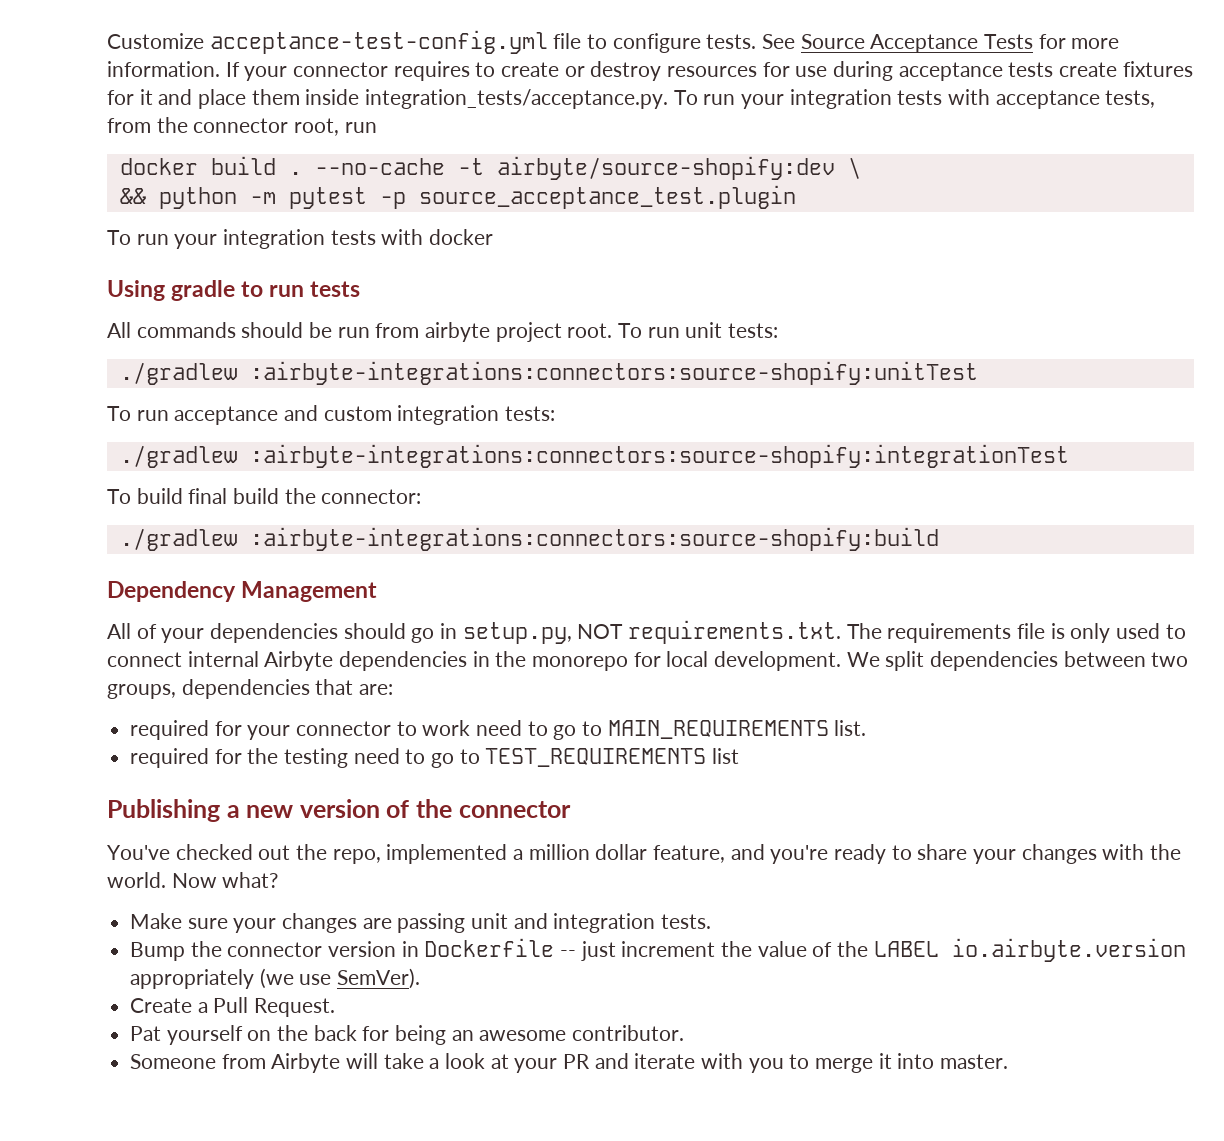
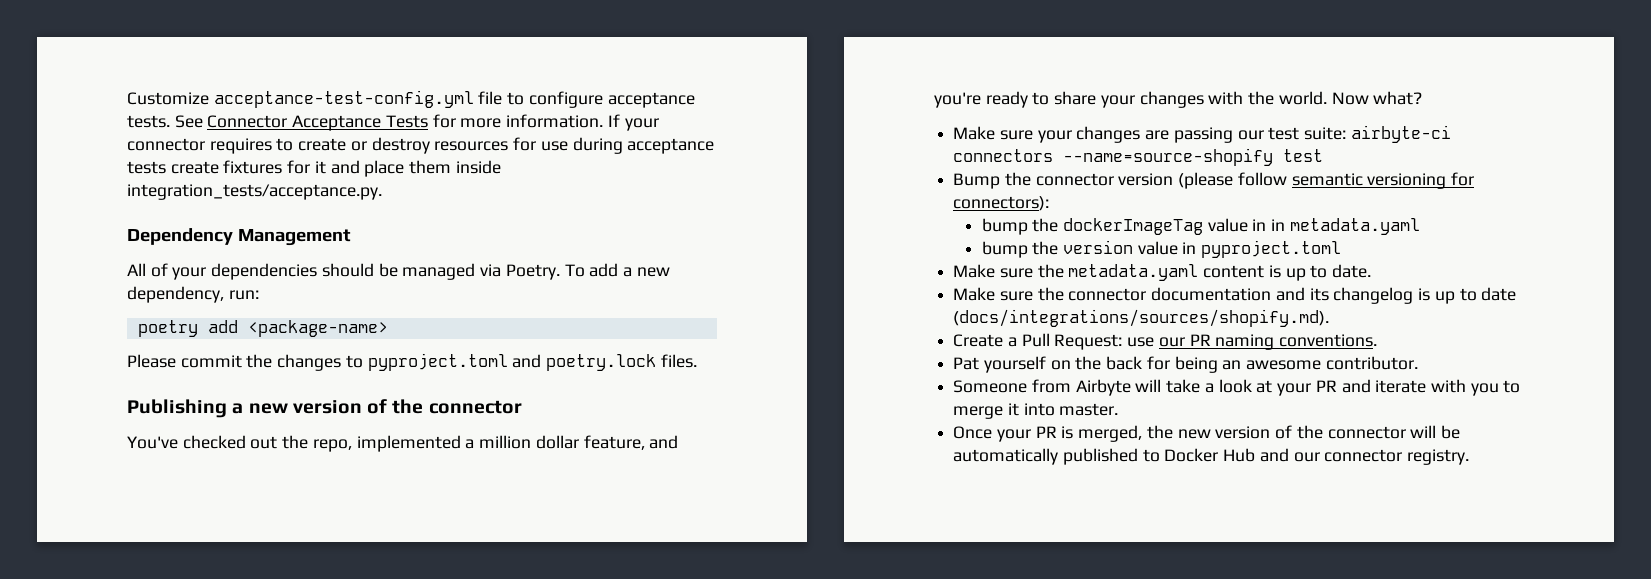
- Customize acceptance-test-config.yml file to configure tests.
+ Customize acceptance-test-config.yml file to configure acceptance tests.
- See Source Acceptance Tests for more information.
+ See Connector Acceptance Tests for more information.
- If your connector requires to create or destroy resources for use during acceptance tests create fixtures for it and place them inside integration_tests/acceptance.py. To run your integration tests with acceptance tests, from the connector root, run
- docker build . --no-cache -t airbyte/source-shopify:dev \
- && python -m pytest -p source_acceptance_test.plugin
- To run your integration tests with docker
- Using gradle to run tests
- All commands should be run from airbyte project root. To run unit tests:
- ./gradlew :airbyte-integrations:connectors:source-shopify:unitTest
- To run acceptance and custom integration tests:
- ./gradlew :airbyte-integrations:connectors:source-shopify:integrationTest
- To build final build the connector:
- ./gradlew :airbyte-integrations:connectors:source-shopify:build
+ If your connector requires to create or destroy resources for use during acceptance tests create fixtures for it and place them inside integration_tests/acceptance.py.
- All of your dependencies should go in setup.py, NOT requirements.txt. The requirements file is only used to connect internal Airbyte dependencies in the monorepo for local development. We split dependencies between two groups, dependencies that are:
- required for your connector to work need to go to MAIN_REQUIREMENTS list.
- required for the testing need to go to TEST_REQUIREMENTS list
+ All of your dependencies should be managed via Poetry. To add a new dependency, run:
+ poetry add <package-name>
+ Please commit the changes to pyproject.toml and poetry.lock files.
- Make sure your changes are passing unit and integration tests.
- Bump the connector version in Dockerfile -- just increment the value of the LABEL io.airbyte.version appropriately (we use SemVer).
- Create a Pull Request.
+ Make sure your changes are passing our test suite: airbyte-ci connectors --name=source-shopify test
+ Bump the connector version (please follow semantic versioning for connectors):
+ bump the dockerImageTag value in in metadata.yaml
+ bump the version value in pyproject.toml
+ Make sure the metadata.yaml content is up to date.
+ Make sure the connector documentation and its changelog is up to date (docs/integrations/sources/shopify.md).
+ Create a Pull Request: use our PR naming conventions.
+ Once your PR is merged, the new version of the connector will be automatically published to Docker Hub and our connector registry.

